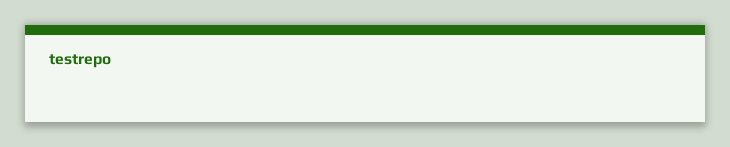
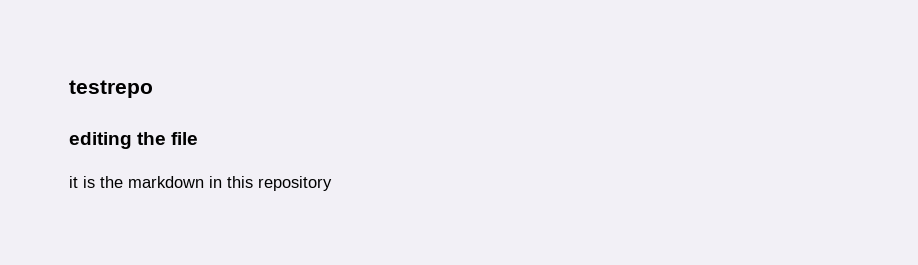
+ editing the file
+ it is the markdown in this repository

